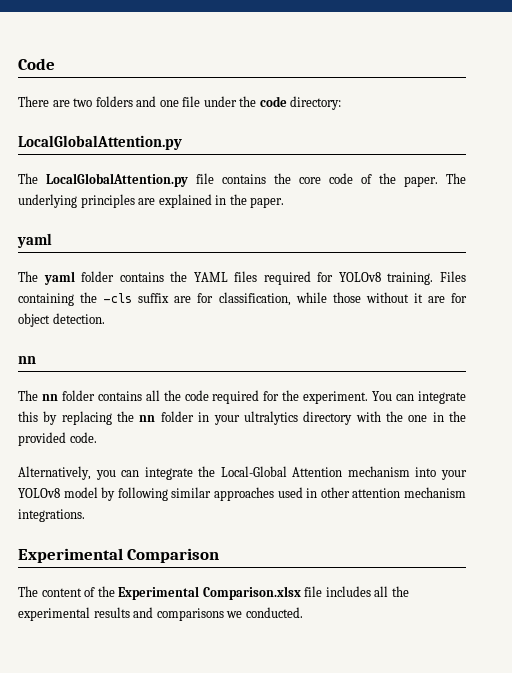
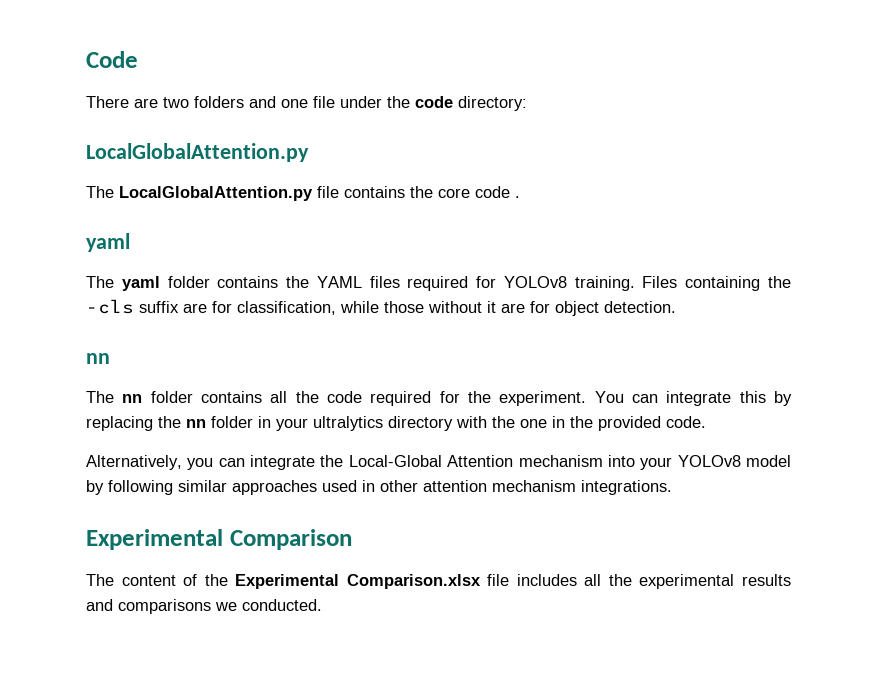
- The LocalGlobalAttention.py file contains the core code of the paper. The underlying principles are explained in the paper.
+ The LocalGlobalAttention.py file contains the core code .

